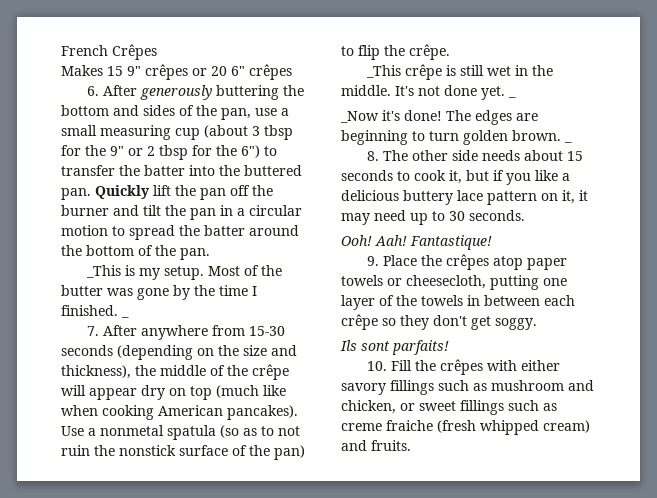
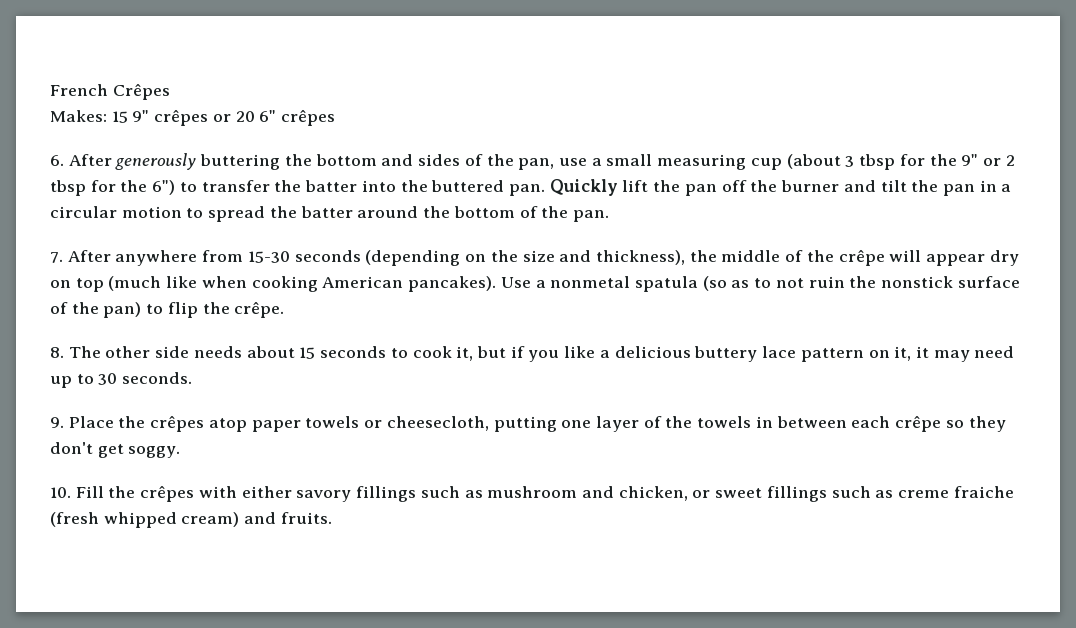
- Makes 15 9" crêpes or 20 6" crêpes
+ Makes: 15 9" crêpes or 20 6" crêpes
- _This is my setup. Most of the butter was gone by the time I finished. _
- _This crêpe is still wet in the middle. It's not done yet. _
- _Now it's done! The edges are beginning to turn golden brown. _
- Ooh! Aah! Fantastique!
- Ils sont parfaits!

